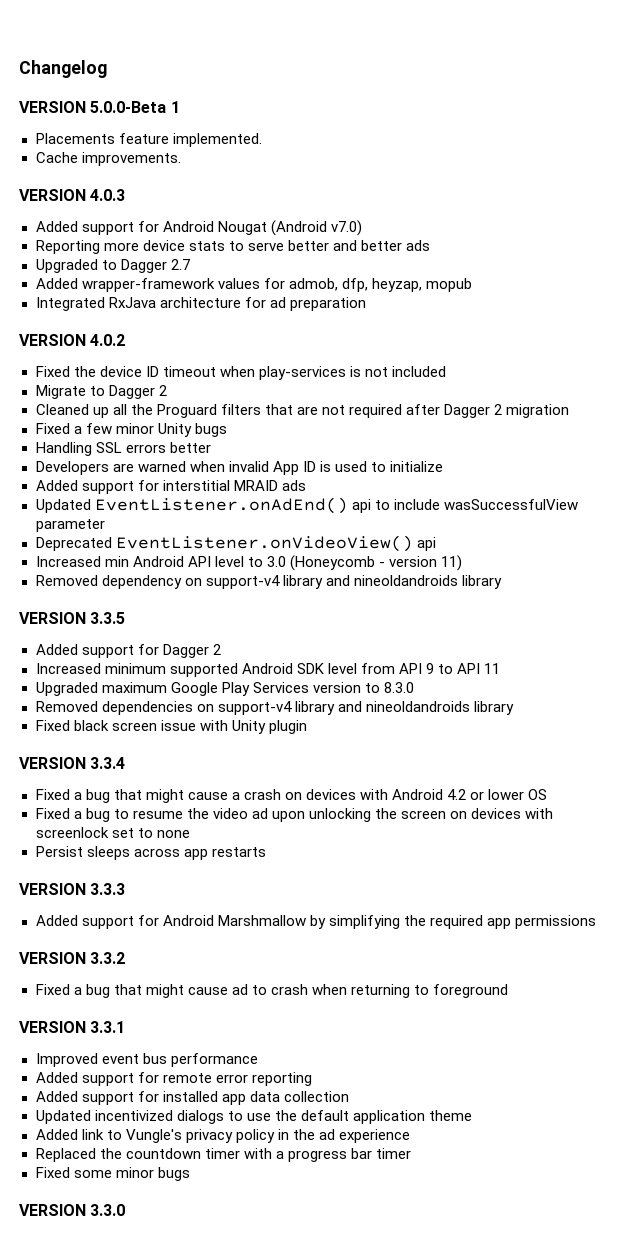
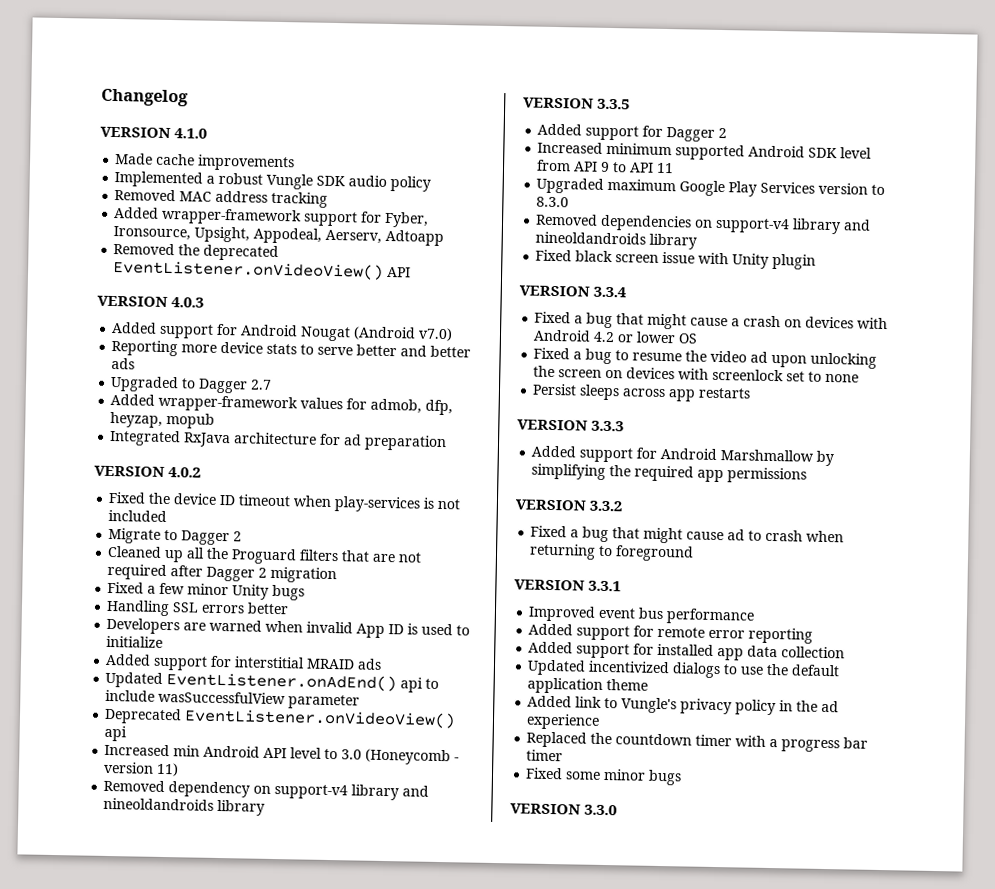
- VERSION 5.0.0-Beta 1
- Placements feature implemented.
- Cache improvements.
+ VERSION 4.1.0
+ Made cache improvements
+ Implemented a robust Vungle SDK audio policy
+ Removed MAC address tracking
+ Added wrapper-framework support for Fyber, Ironsource, Upsight, Appodeal, Aerserv, Adtoapp
+ Removed the deprecated EventListener.onVideoView() API

